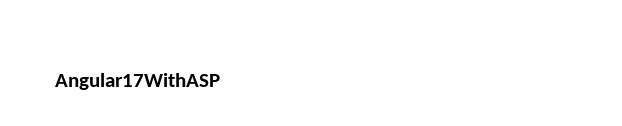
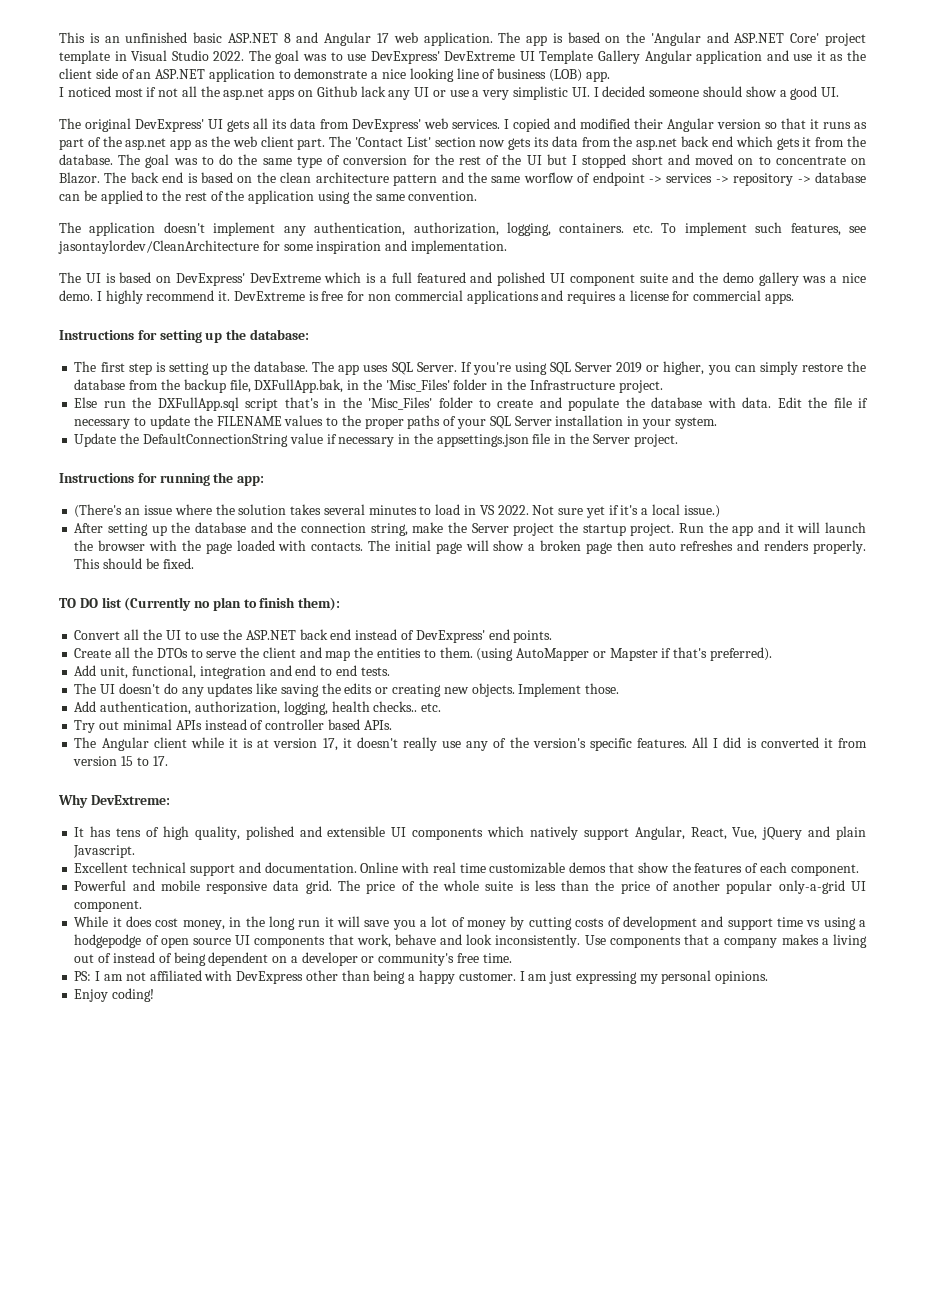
- Angular17WithASP
+ This is an unfinished basic ASP.NET 8 and Angular 17 web application. The app is based on the 'Angular and ASP.NET Core' project template in Visual Studio 2022. The goal was to use DevExpress' DevExtreme UI Template Gallery Angular application and use it as the client side of an ASP.NET application to demonstrate a nice looking line of business (LOB) app.
+ I noticed most if not all the asp.net apps on Github lack any UI or use a very simplistic UI. I decided someone should show a good UI.
+ The original DevExpress' UI gets all its data from DevExpress' web services. I copied and modified their Angular version so that it runs as part of the asp.net app as the web client part. The 'Contact List' section now gets its data from the asp.net back end which gets it from the database. The goal was to do the same type of conversion for the rest of the UI but I stopped short and moved on to concentrate on Blazor. The back end is based on the clean architecture pattern and the same worflow of endpoint -> services -> repository -> database can be applied to the rest of the application using the same convention.
+ The application doesn't implement any authentication, authorization, logging, containers. etc. To implement such features, see jasontaylordev/CleanArchitecture for some inspiration and implementation.
+ The UI is based on DevExpress' DevExtreme which is a full featured and polished UI component suite and the demo gallery was a nice demo. I highly recommend it. DevExtreme is free for non commercial applications and requires a license for commercial apps.
+ Instructions for setting up the database:
+ The first step is setting up the database. The app uses SQL Server. If you're using SQL Server 2019 or higher, you can simply restore the database from the backup file, DXFullApp.bak, in the 'Misc_Files' folder in the Infrastructure project.
+ Else run the DXFullApp.sql script that's in the 'Misc_Files' folder to create and populate the database with data. Edit the file if necessary to update the FILENAME values to the proper paths of your SQL Server installation in your system.
+ Update the DefaultConnectionString value if necessary in the appsettings.json file in the Server project.
+ Instructions for running the app:
+ (There's an issue where the solution takes several minutes to load in VS 2022. Not sure yet if it's a local issue.)
+ After setting up the database and the connection string, make the Server project the startup project. Run the app and it will launch the browser with the page loaded with contacts. The initial page will show a broken page then auto refreshes and renders properly. This should be fixed.
+ TO DO list (Currently no plan to finish them):
+ Convert all the UI to use the ASP.NET back end instead of DevExpress' end points.
+ Create all the DTOs to serve the client and map the entities to them. (using AutoMapper or Mapster if that's preferred).
+ Add unit, functional, integration and end to end tests.
+ The UI doesn't do any updates like saving the edits or creating new objects. Implement those.
+ Add authentication, authorization, logging, health checks.. etc.
+ Try out minimal APIs instead of controller based APIs.
+ The Angular client while it is at version 17, it doesn't really use any of the version's specific features. All I did is converted it from version 15 to 17.
+ Why DevExtreme:
+ It has tens of high quality, polished and extensible UI components which natively support Angular, React, Vue, jQuery and plain Javascript.
+ Excellent technical support and documentation. Online with real time customizable demos that show the features of each component.
+ Powerful and mobile responsive data grid. The price of the whole suite is less than the price of another popular only-a-grid UI component.
+ While it does cost money, in the long run it will save you a lot of money by cutting costs of development and support time vs using a hodgepodge of open source UI components that work, behave and look inconsistently. Use components that a company makes a living out of instead of being dependent on a developer or community's free time.
+ PS: I am not affiliated with DevExpress other than being a happy customer. I am just expressing my personal opinions.
+ Enjoy coding!

